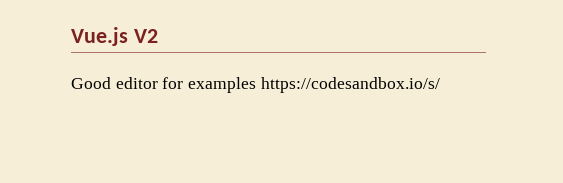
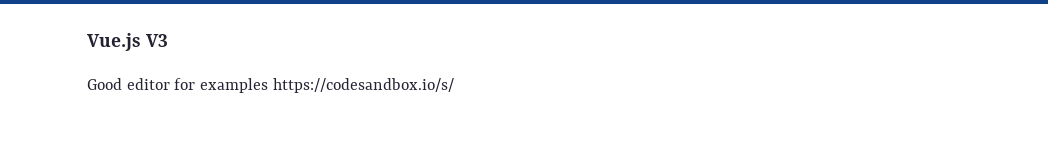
- Vue.js V2
+ Vue.js V3

